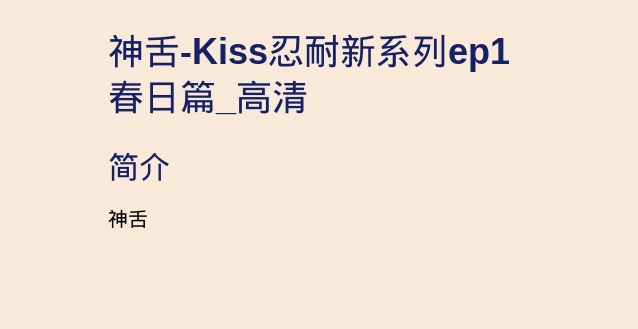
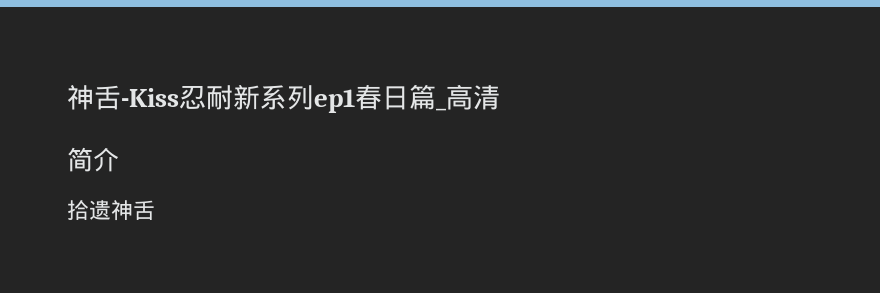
  简介
- 神舌
+ 拾遗神舌

